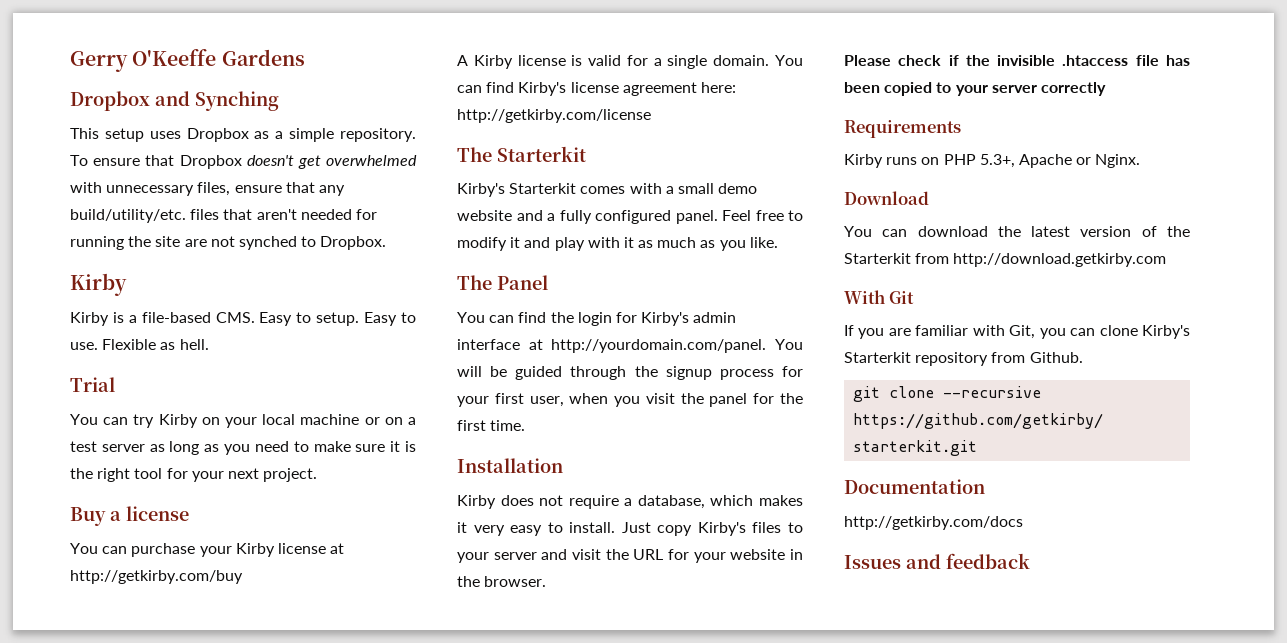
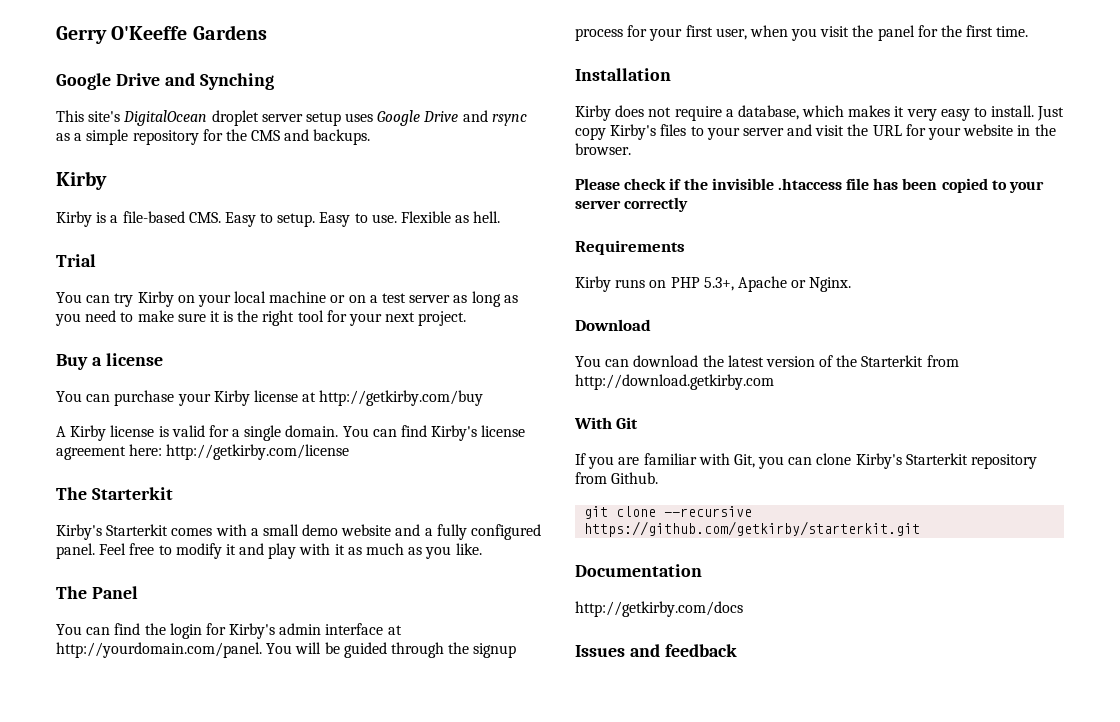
- Dropbox and Synching
+ Google Drive and Synching
- This setup uses Dropbox as a simple repository. To ensure that Dropbox doesn't get overwhelmed with unnecessary files, ensure that any build/utility/etc. files that aren't needed for running the site are not synched to Dropbox.
+ This site's DigitalOcean droplet server setup uses Google Drive and rsync as a simple repository for the CMS and backups.

